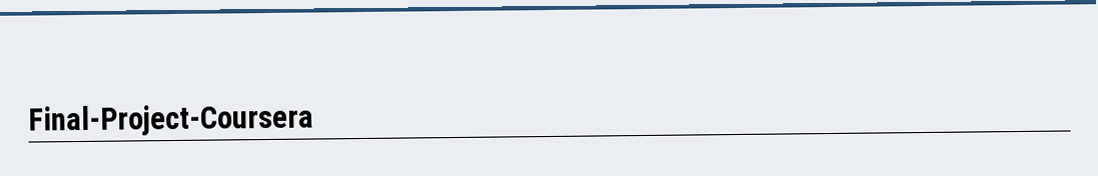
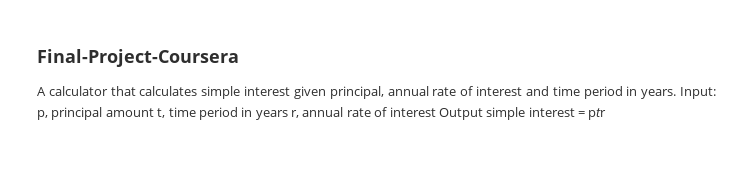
+ A calculator that calculates simple interest given principal, annual rate of interest and time period in years. Input: p, principal amount t, time period in years r, annual rate of interest Output simple interest = ptr

